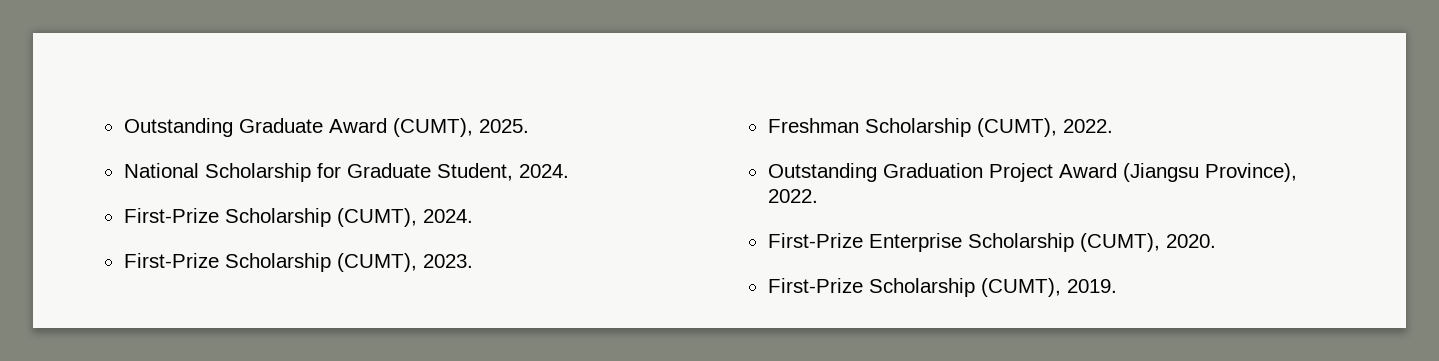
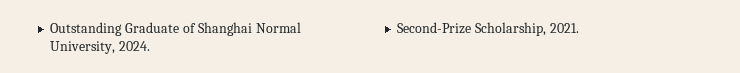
- Outstanding Graduate Award (CUMT), 2025.
- National Scholarship for Graduate Student, 2024.
- First-Prize Scholarship (CUMT), 2024.
- First-Prize Scholarship (CUMT), 2023.
- Freshman Scholarship (CUMT), 2022.
- Outstanding Graduation Project Award (Jiangsu Province), 2022.
- First-Prize Enterprise Scholarship (CUMT), 2020.
- First-Prize Scholarship (CUMT), 2019.
+ Outstanding Graduate of Shanghai Normal University, 2024.
+ Second-Prize Scholarship, 2021.

